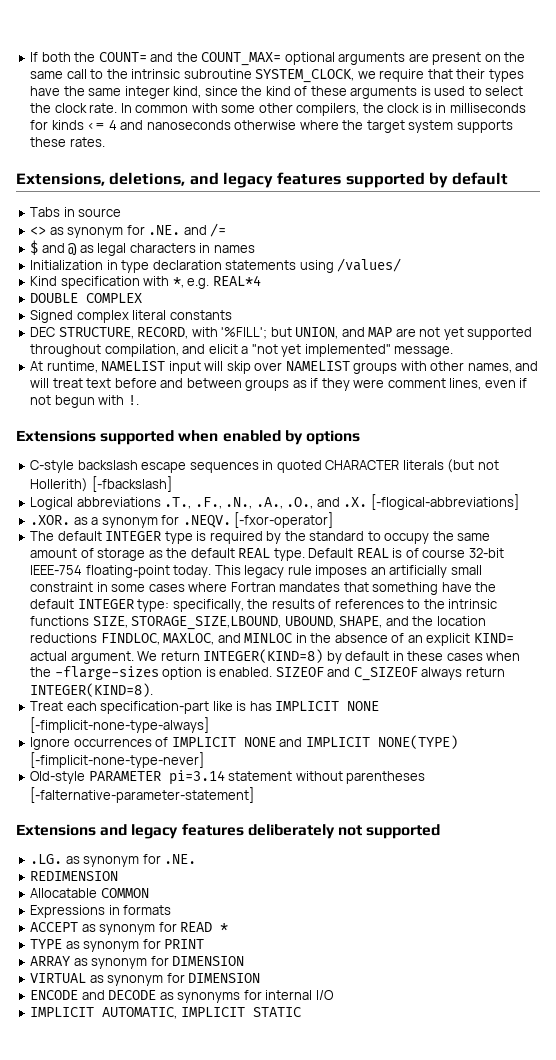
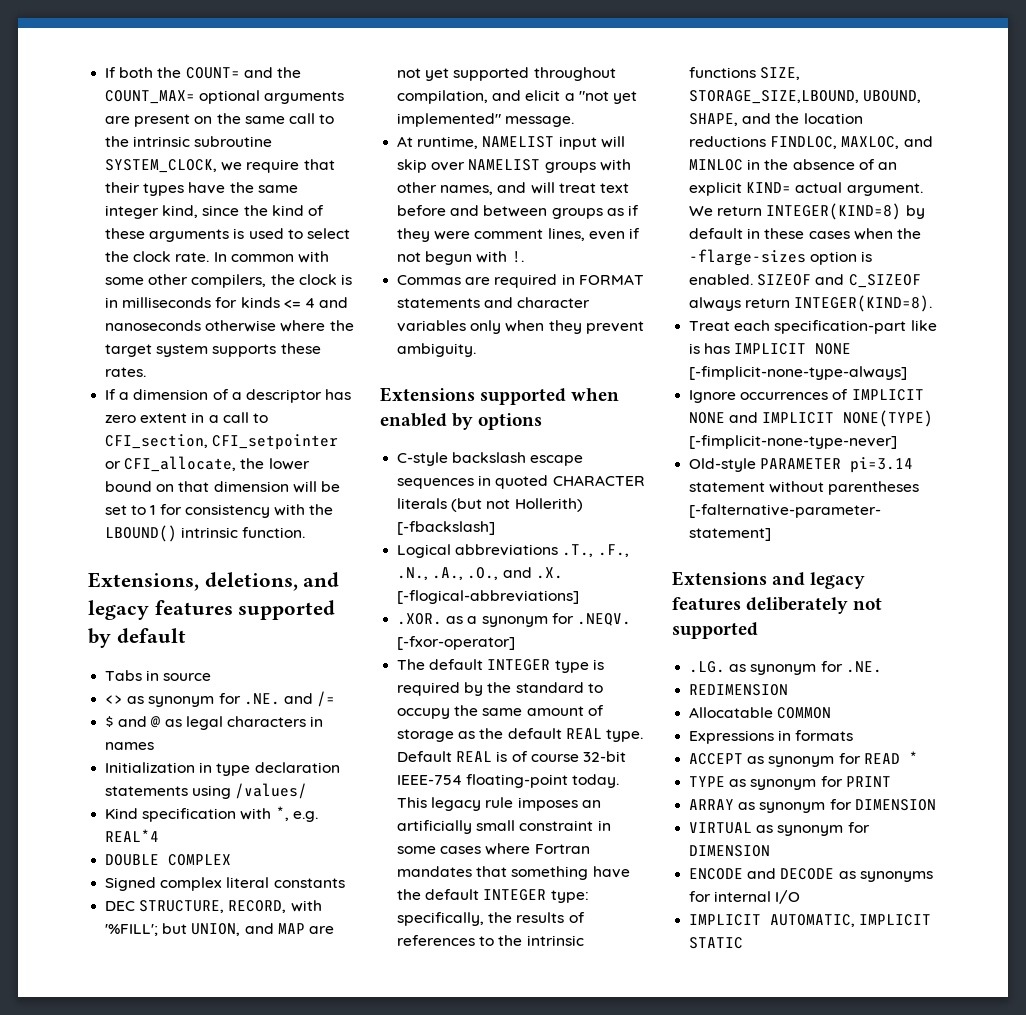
+ If a dimension of a descriptor has zero extent in a call to CFI_section, CFI_setpointer or CFI_allocate, the lower bound on that dimension will be set to 1 for consistency with the LBOUND() intrinsic function.
+ Commas are required in FORMAT statements and character variables only when they prevent ambiguity.

